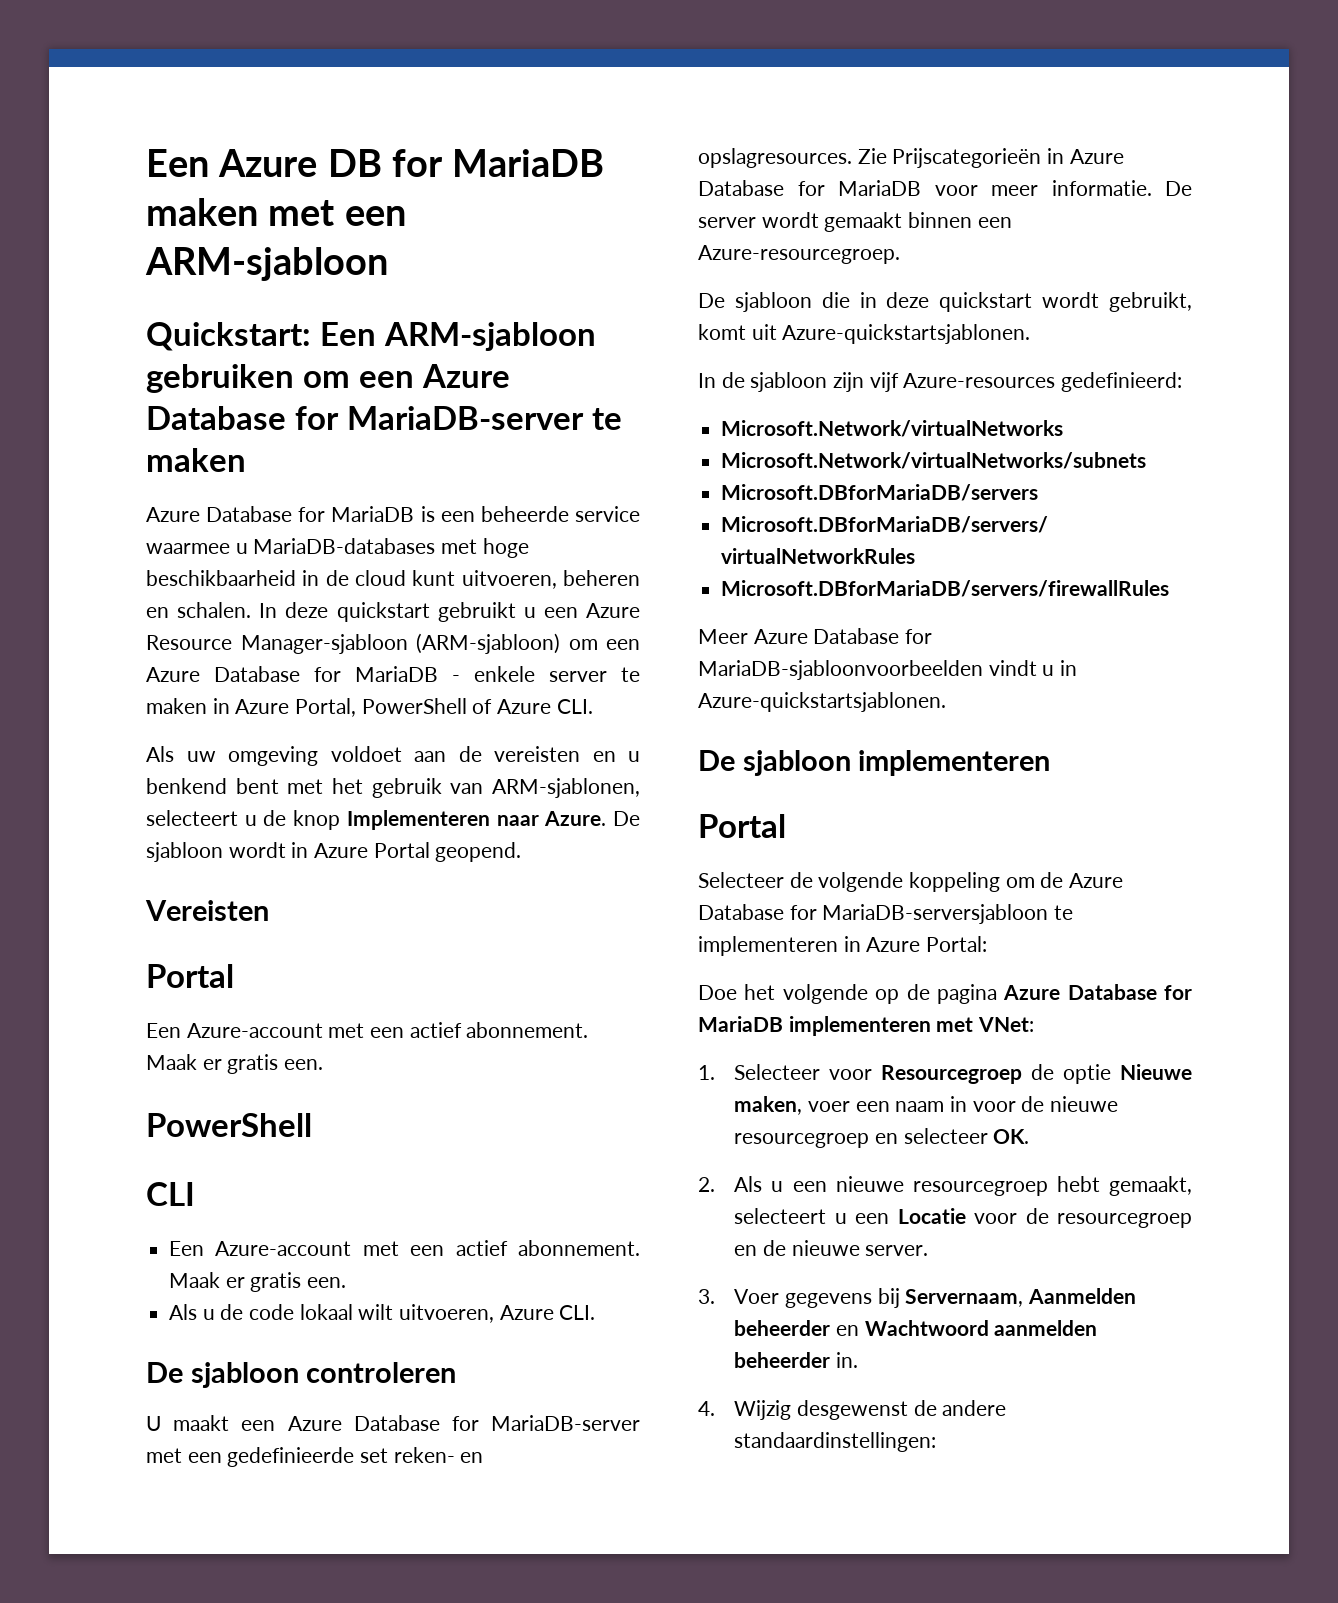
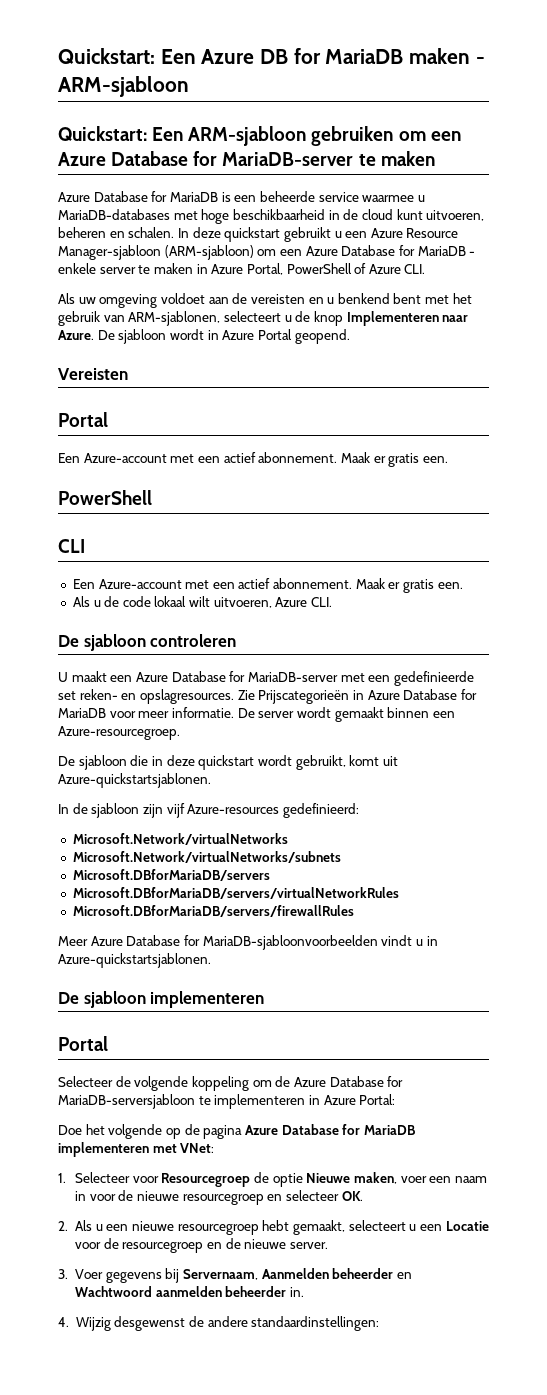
- Een Azure DB for MariaDB maken met een ARM-sjabloon
+ Quickstart: Een Azure DB for MariaDB maken - ARM-sjabloon

